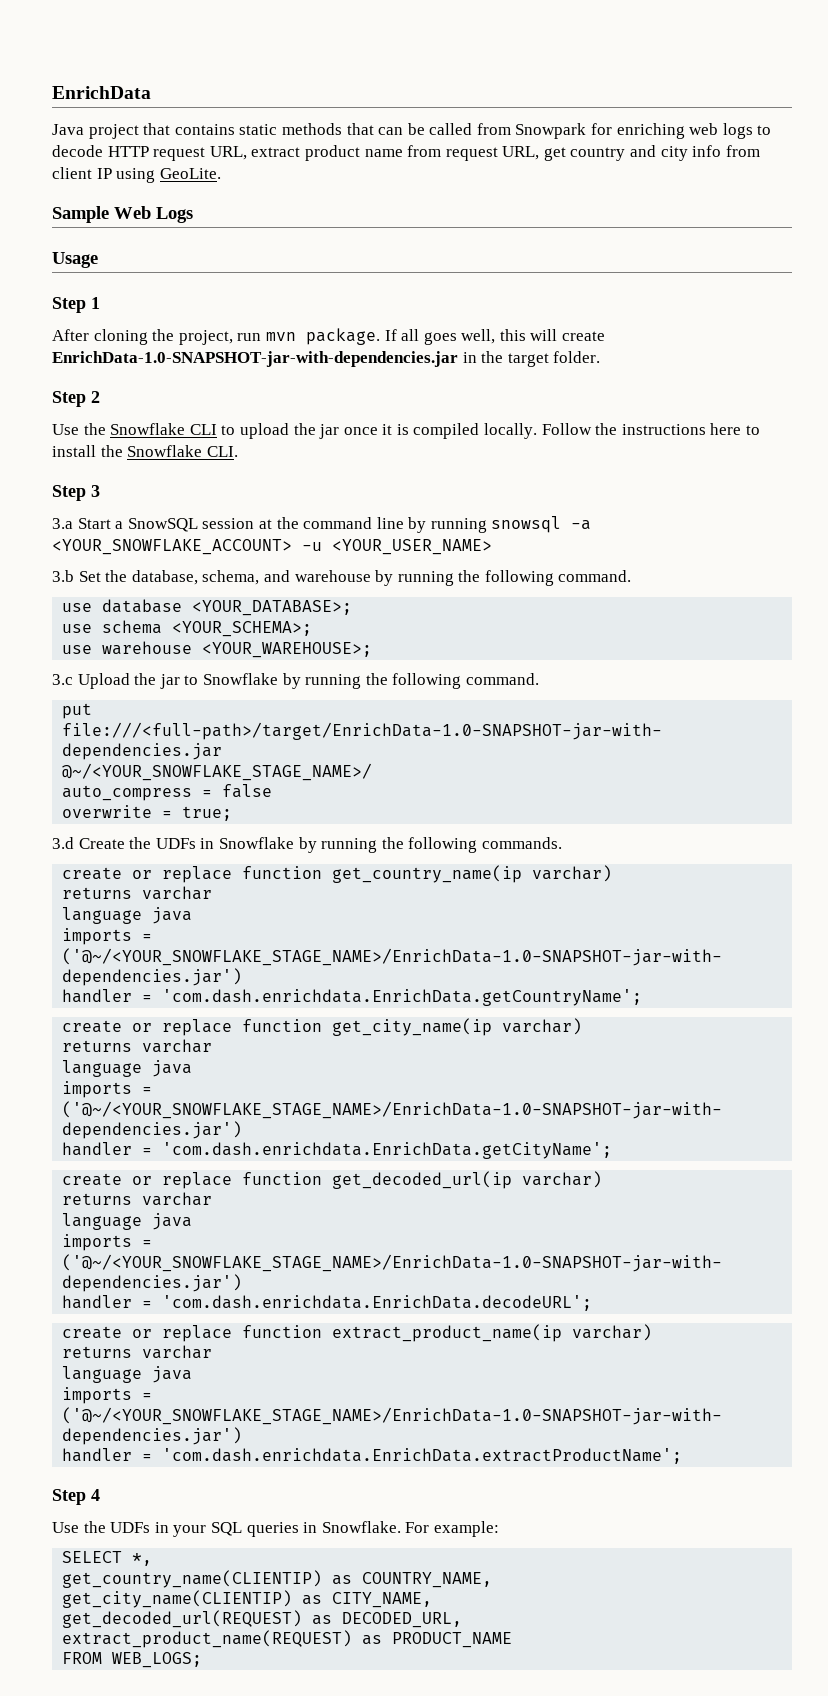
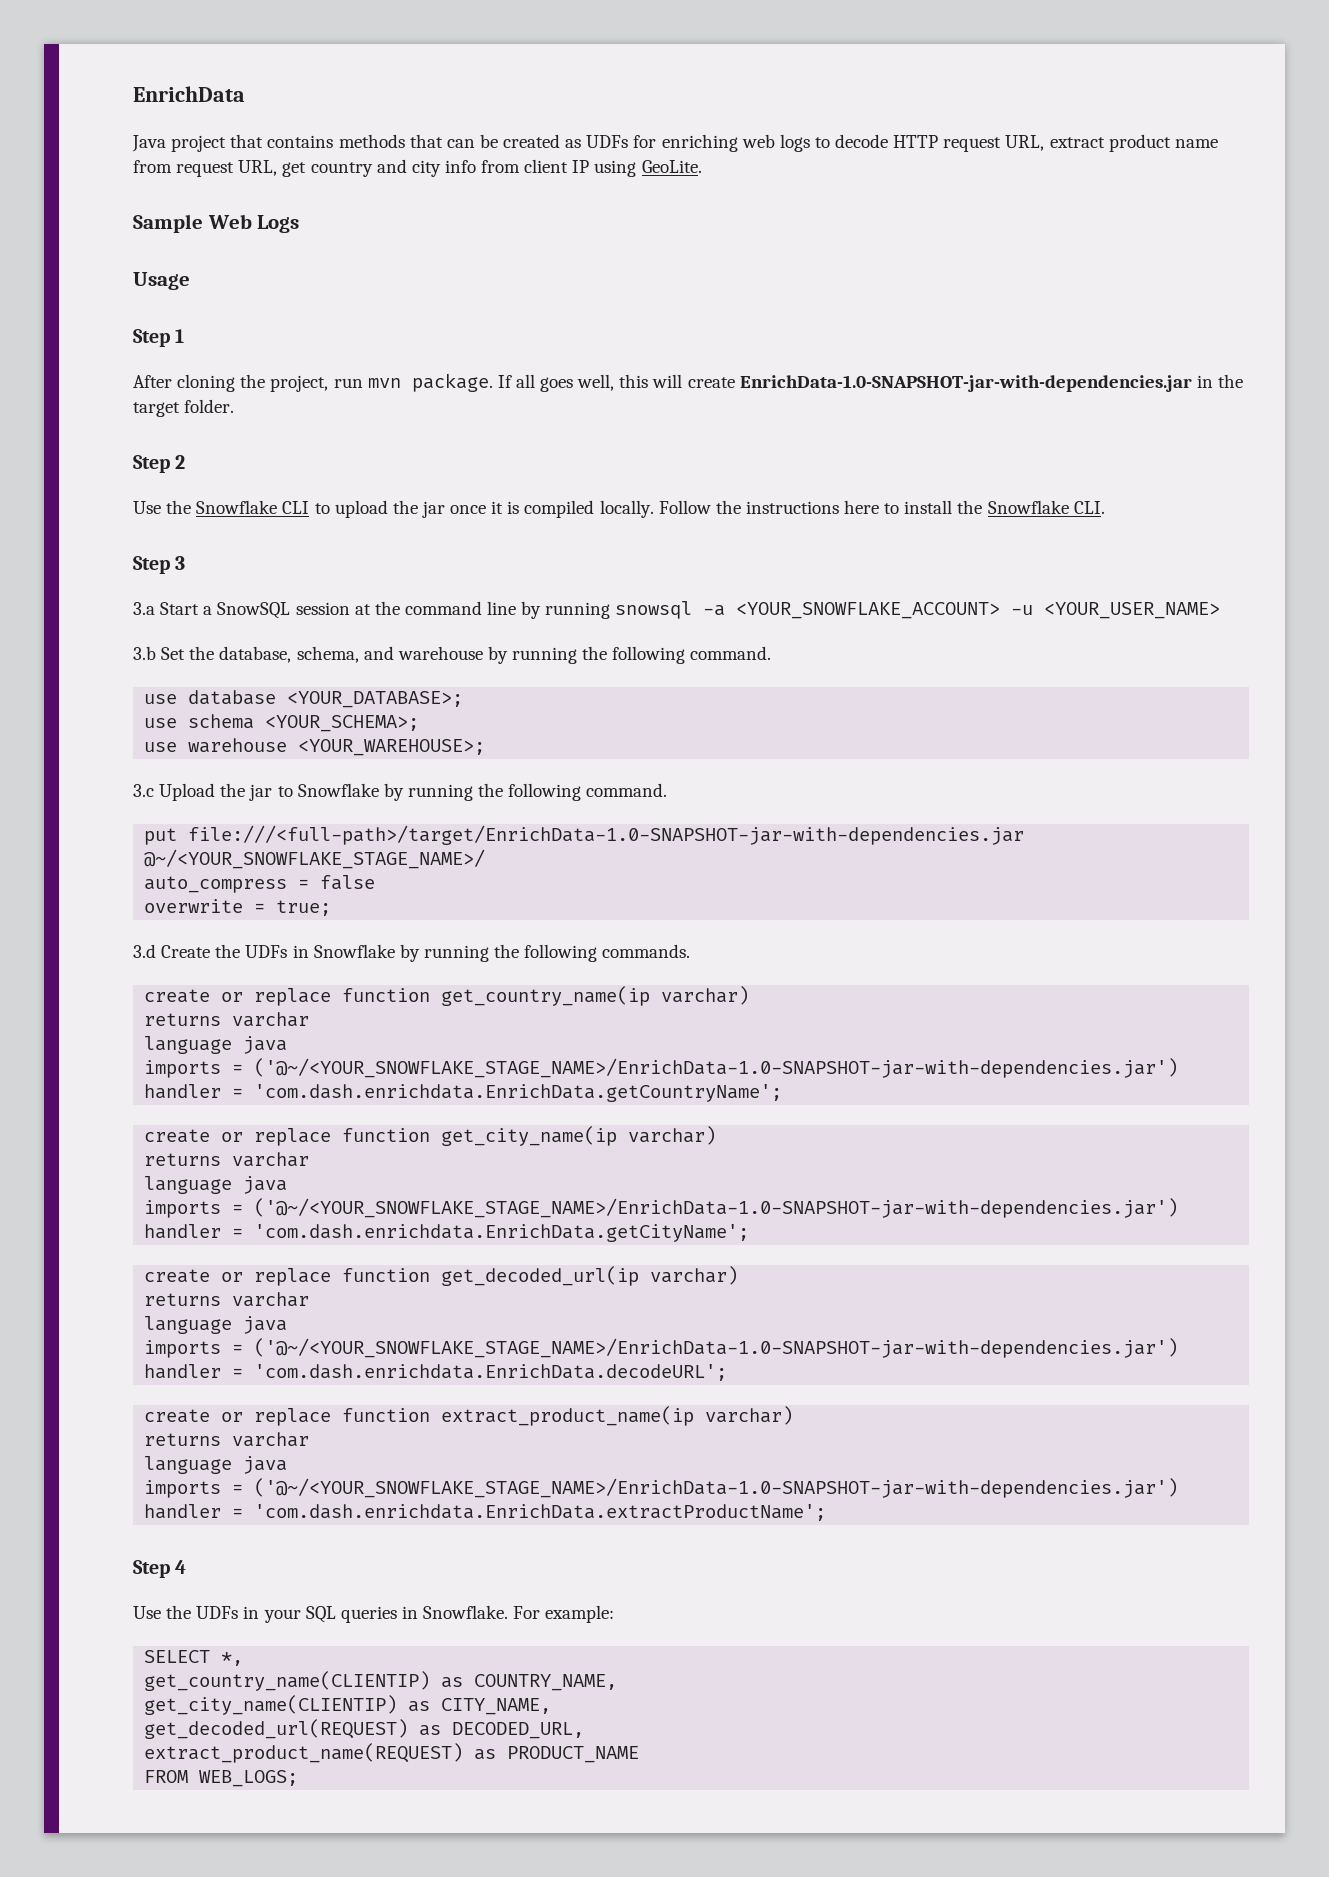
- Java project that contains static methods that can be called from Snowpark for enriching web logs to decode HTTP request URL, extract product name from request URL, get country and city info from client IP using GeoLite.
+ Java project that contains methods that can be created as UDFs for enriching web logs to decode HTTP request URL, extract product name from request URL, get country and city info from client IP using GeoLite.

